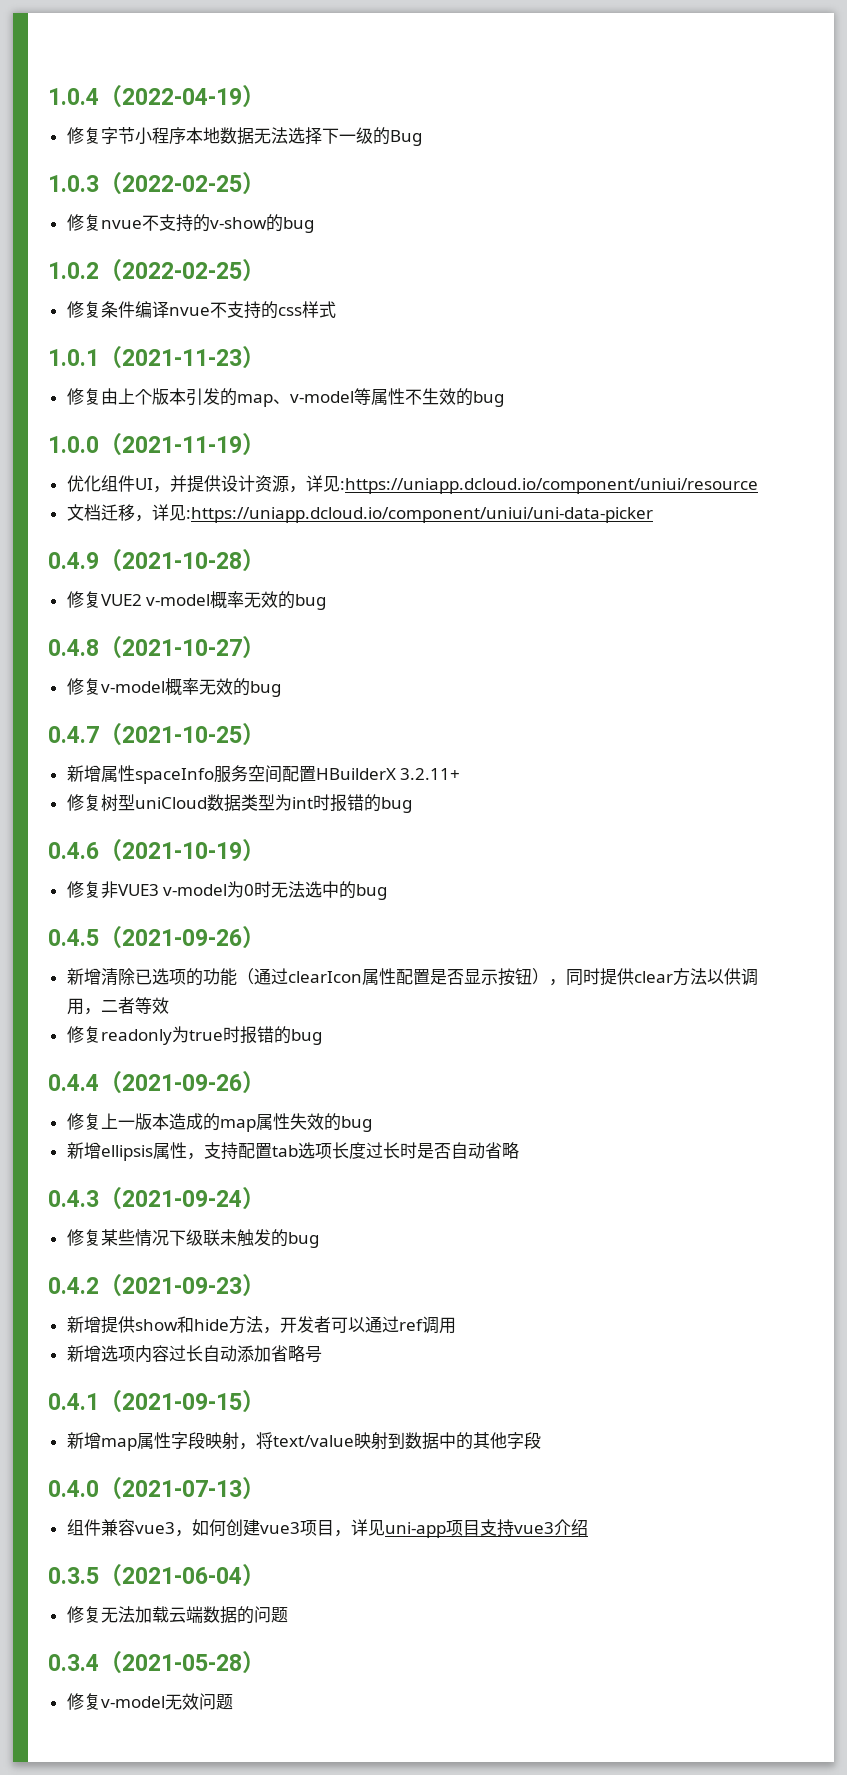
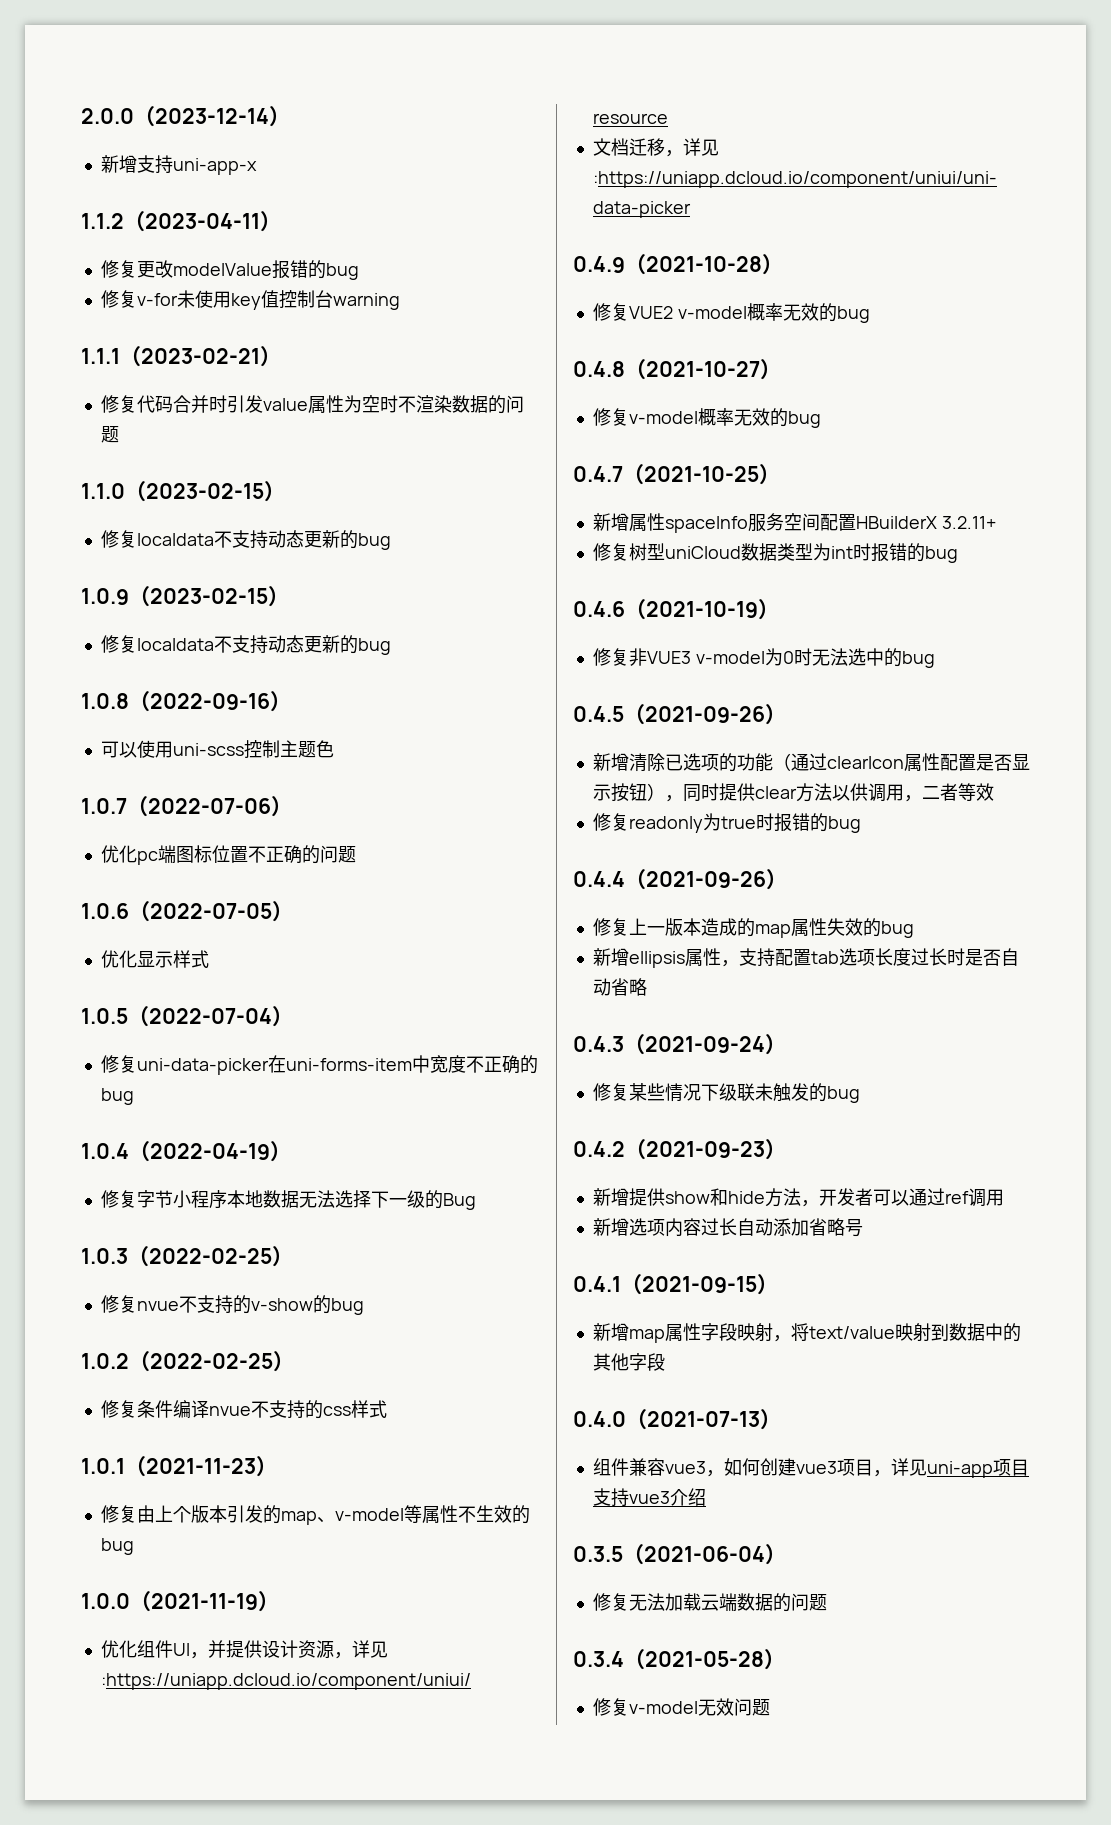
+ 2.0.0（2023-12-14）
+ 新增支持uni-app-x
+ 1.1.2（2023-04-11）
+ 修复更改modelValue报错的bug
+ 修复v-for未使用key值控制台warning
+ 1.1.1（2023-02-21）
+ 修复代码合并时引发value属性为空时不渲染数据的问题
+ 1.1.0（2023-02-15）
+ 修复localdata不支持动态更新的bug
+ 1.0.9（2023-02-15）
+ 修复localdata不支持动态更新的bug
+ 1.0.8（2022-09-16）
+ 可以使用uni-scss控制主题色
+ 1.0.7（2022-07-06）
+ 优化pc端图标位置不正确的问题
+ 1.0.6（2022-07-05）
+ 优化显示样式
+ 1.0.5（2022-07-04）
+ 修复uni-data-picker在uni-forms-item中宽度不正确的bug

